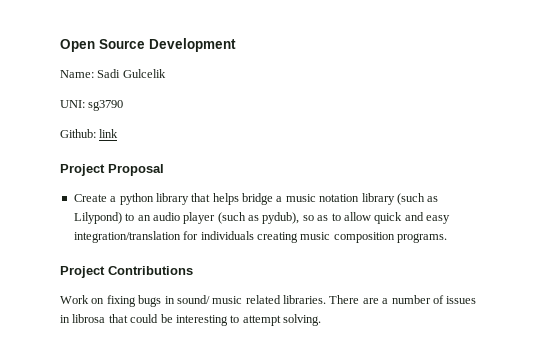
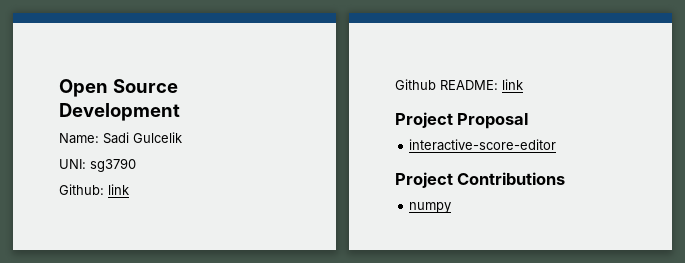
+ Github README: link
- Create a python library that helps bridge a music notation library (such as Lilypond) to an audio player (such as pydub), so as to allow quick and easy integration/translation for individuals creating music composition programs.
+ interactive-score-editor
  Project Contributions
- Work on fixing bugs in sound/ music related libraries. There are a number of issues in librosa that could be interesting to attempt solving.
+ numpy

